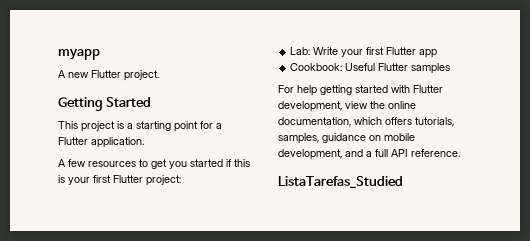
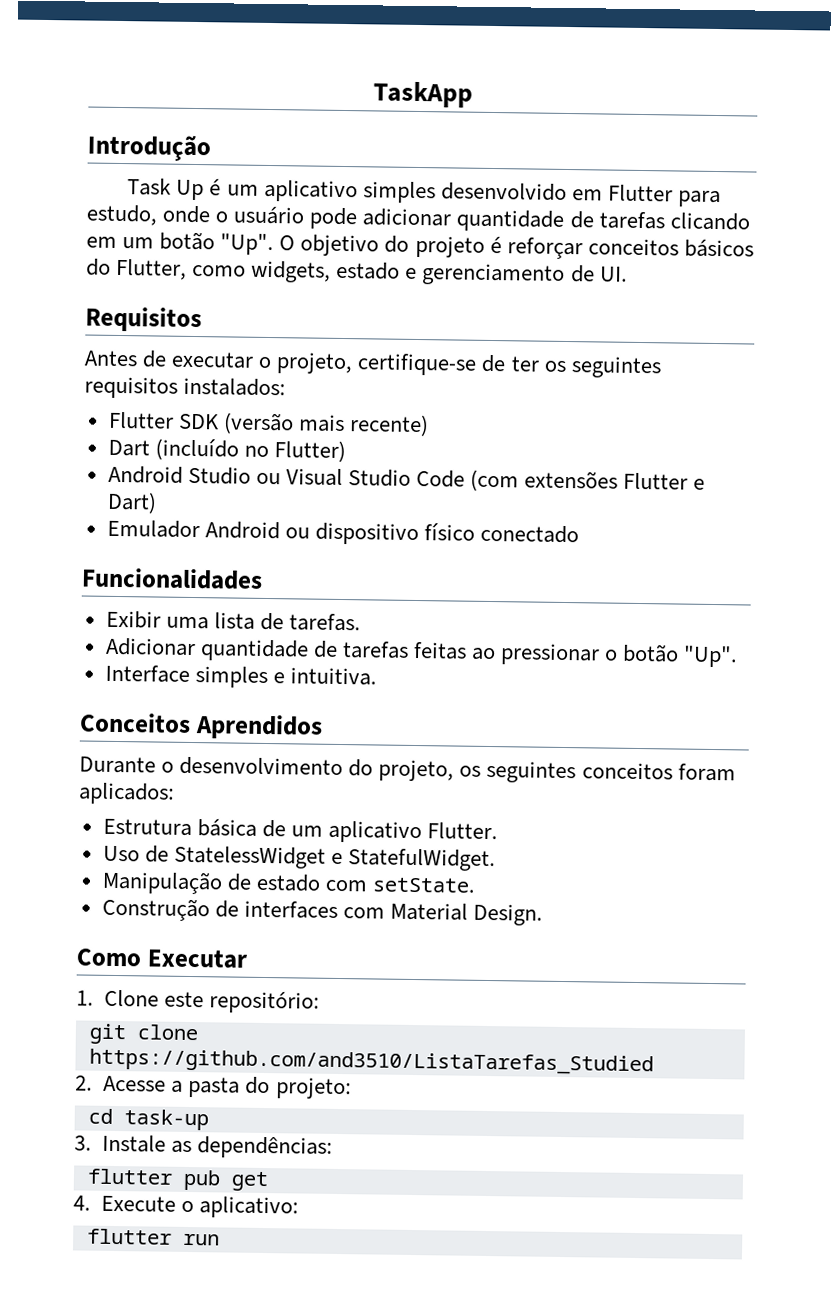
- myapp
- A new Flutter project.
- Getting Started
- This project is a starting point for a Flutter application.
- A few resources to get you started if this is your first Flutter project:
- Lab: Write your first Flutter app
- Cookbook: Useful Flutter samples
- For help getting started with Flutter development, view the online documentation, which offers tutorials, samples, guidance on mobile development, and a full API reference.
- ListaTarefas_Studied
+ TaskApp
+ Introdução
+ Task Up é um aplicativo simples desenvolvido em Flutter para estudo, onde o usuário pode adicionar quantidade de tarefas clicando em um botão "Up". O objetivo do projeto é reforçar conceitos básicos do Flutter, como widgets, estado e gerenciamento de UI.
+ Requisitos
+ Antes de executar o projeto, certifique-se de ter os seguintes requisitos instalados:
+ Flutter SDK (versão mais recente)
+ Dart (incluído no Flutter)
+ Android Studio ou Visual Studio Code (com extensões Flutter e Dart)
+ Emulador Android ou dispositivo físico conectado
+ Funcionalidades
+ Exibir uma lista de tarefas.
+ Adicionar quantidade de tarefas feitas ao pressionar o botão "Up".
+ Interface simples e intuitiva.
+ Conceitos Aprendidos
+ Durante o desenvolvimento do projeto, os seguintes conceitos foram aplicados:
+ Estrutura básica de um aplicativo Flutter.
+ Uso de StatelessWidget e StatefulWidget.
+ Manipulação de estado com setState.
+ Construção de interfaces com Material Design.
+ Como Executar
+ 1. Clone este repositório:
+ git clone https://github.com/and3510/ListaTarefas_Studied
+ 2. Acesse a pasta do projeto:
+ cd task-up
+ 3. Instale as dependências:
+ flutter pub get
+ 4. Execute o aplicativo:
+ flutter run

